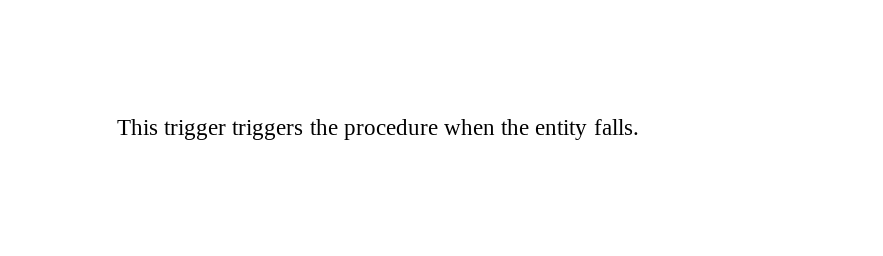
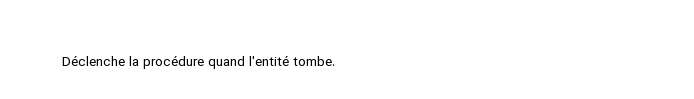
- This trigger triggers the procedure when the entity falls.
+ Déclenche la procédure quand l'entité tombe.

